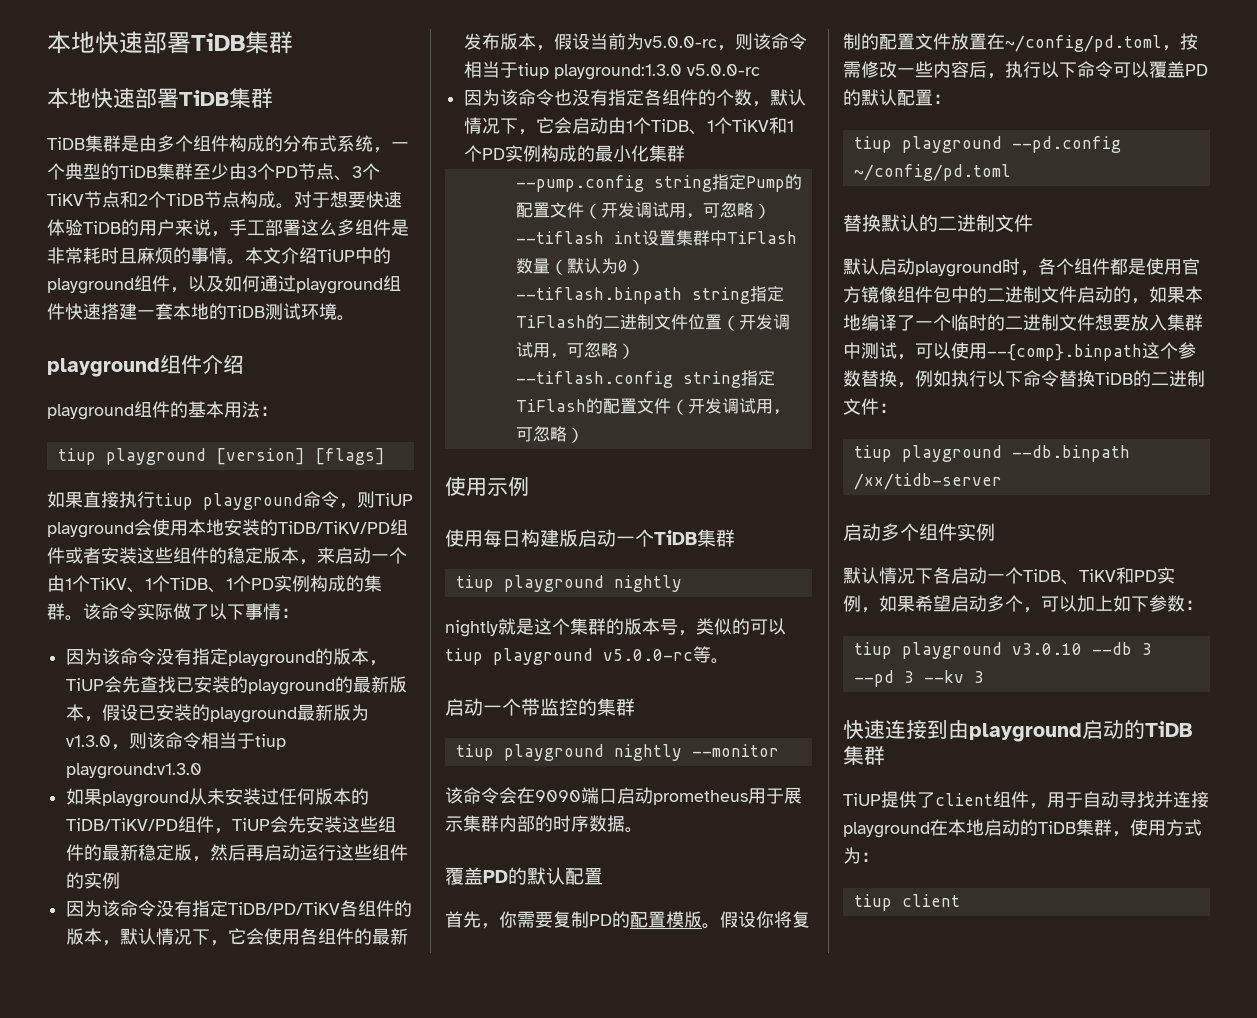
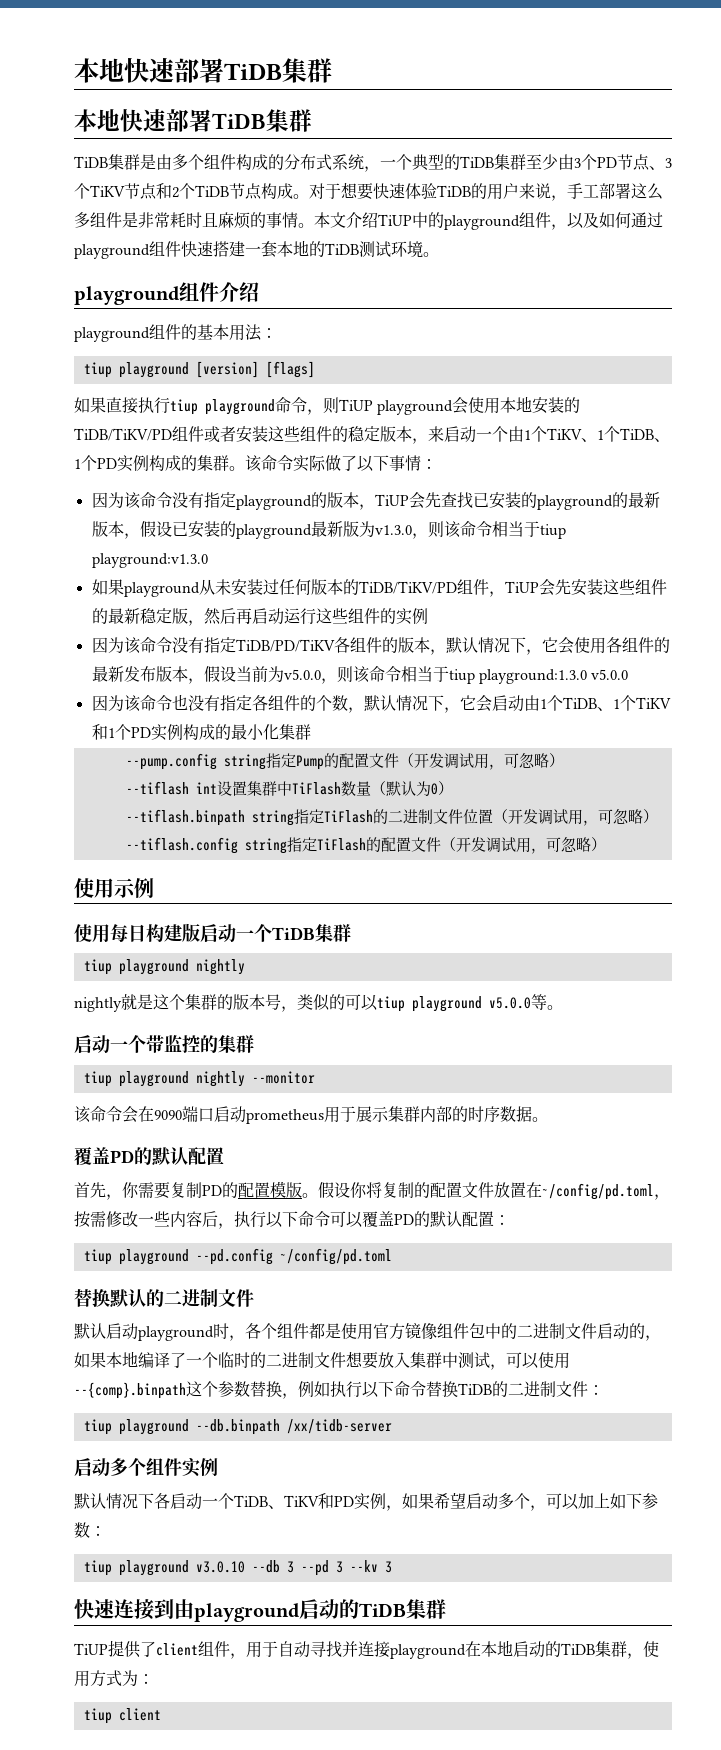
- 因为该命令没有指定TiDB/PD/TiKV各组件的版本，默认情况下，它会使用各组件的最新发布版本，假设当前为v5.0.0-rc，则该命令相当于tiup playground:1.3.0 v5.0.0-rc
+ 因为该命令没有指定TiDB/PD/TiKV各组件的版本，默认情况下，它会使用各组件的最新发布版本，假设当前为v5.0.0，则该命令相当于tiup playground:1.3.0 v5.0.0
- nightly就是这个集群的版本号，类似的可以tiup playground v5.0.0-rc等。
+ nightly就是这个集群的版本号，类似的可以tiup playground v5.0.0等。

